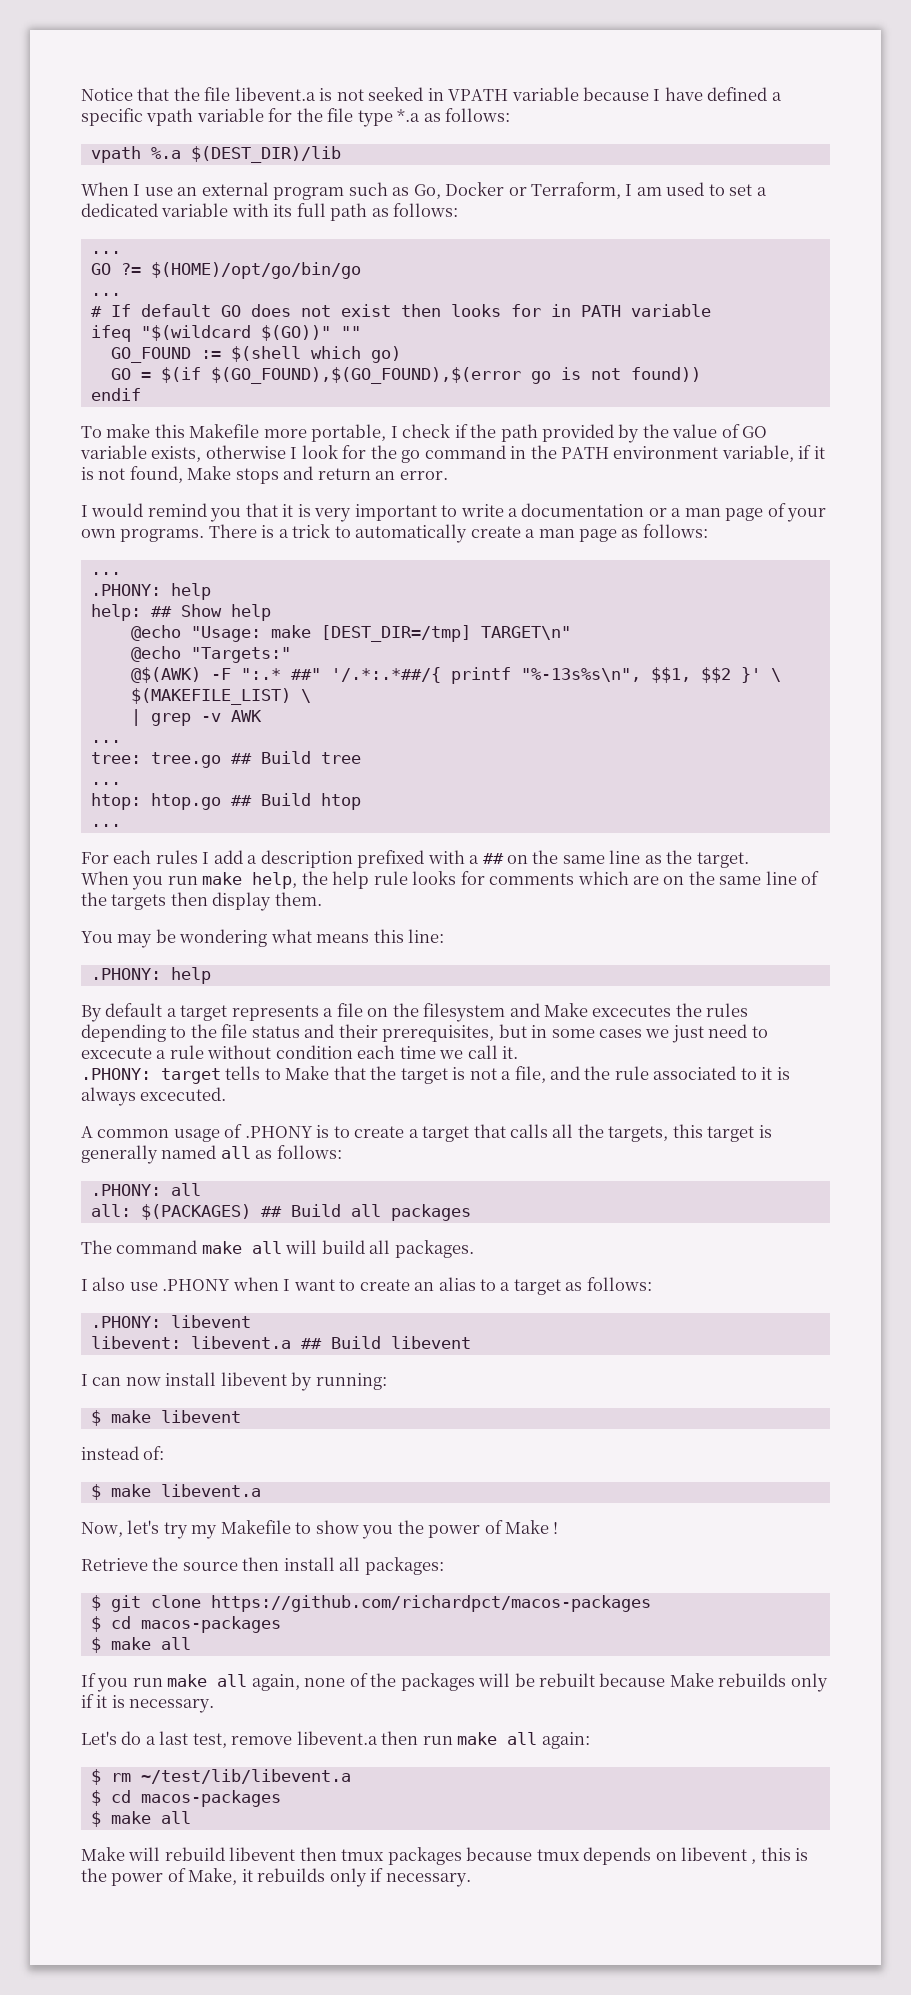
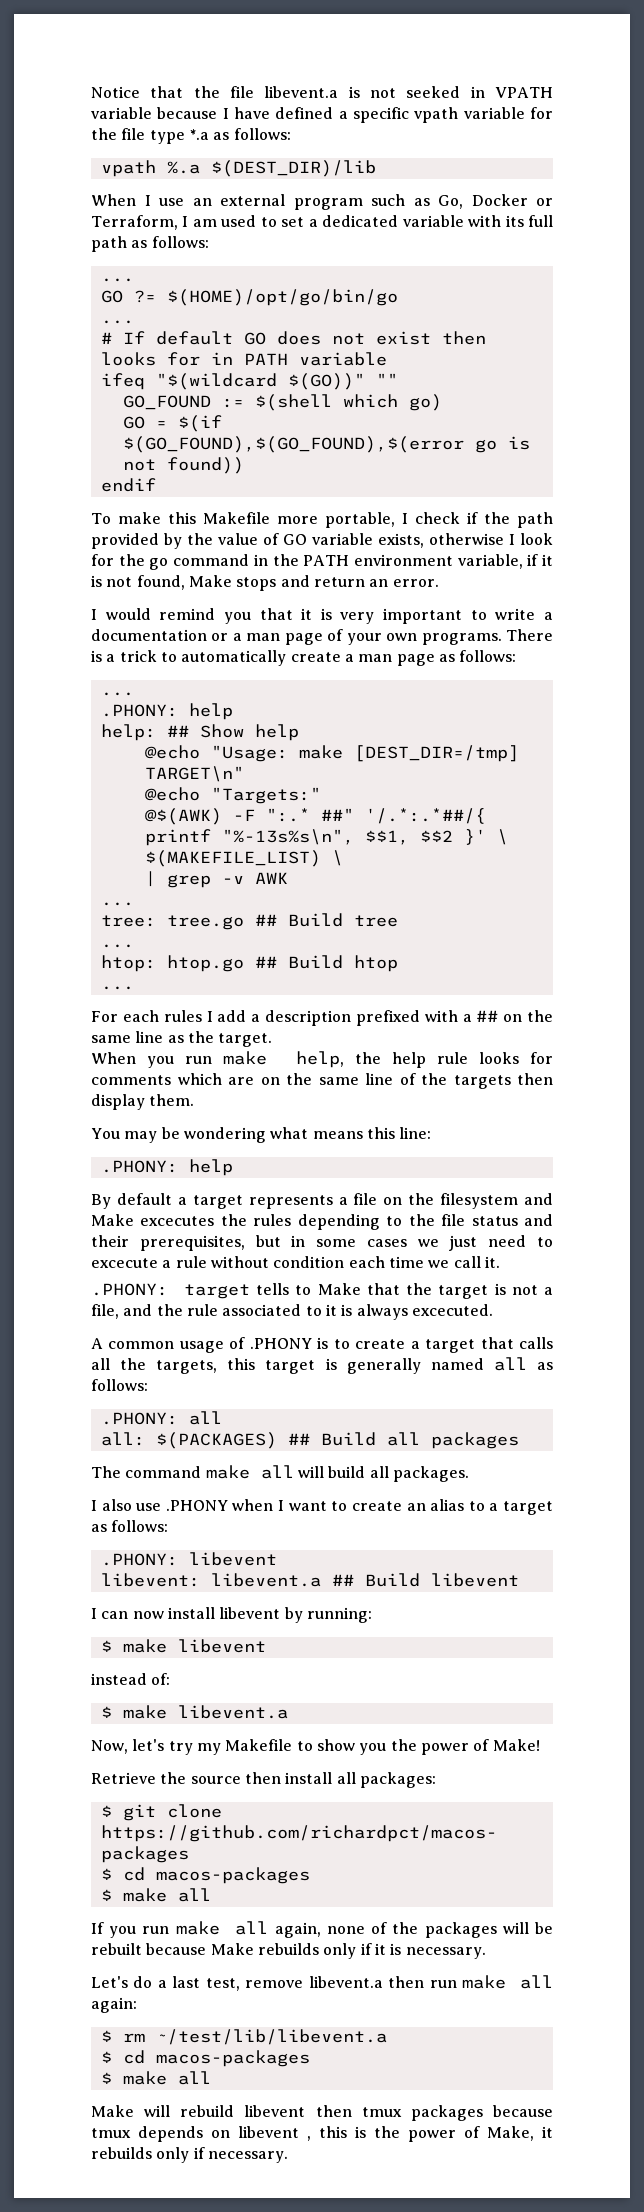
- Now, let's try my Makefile to show you the power of Make !
+ Now, let's try my Makefile to show you the power of Make!

